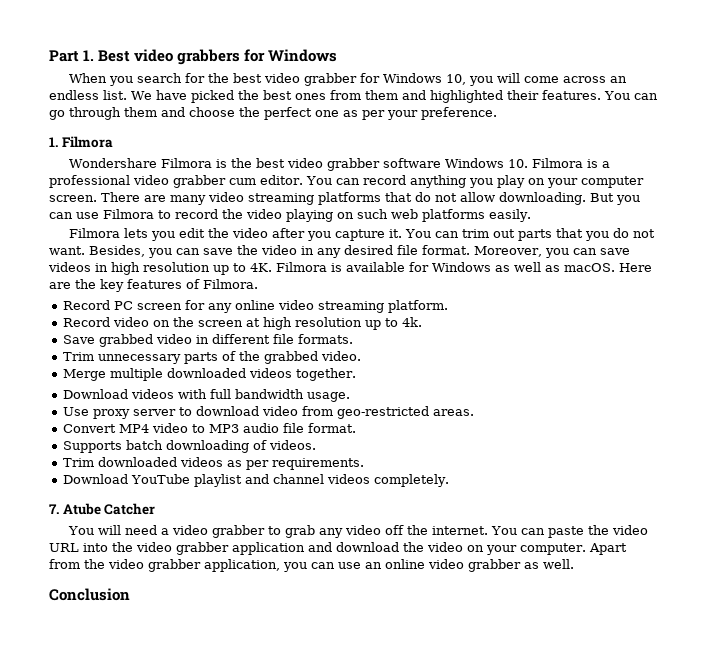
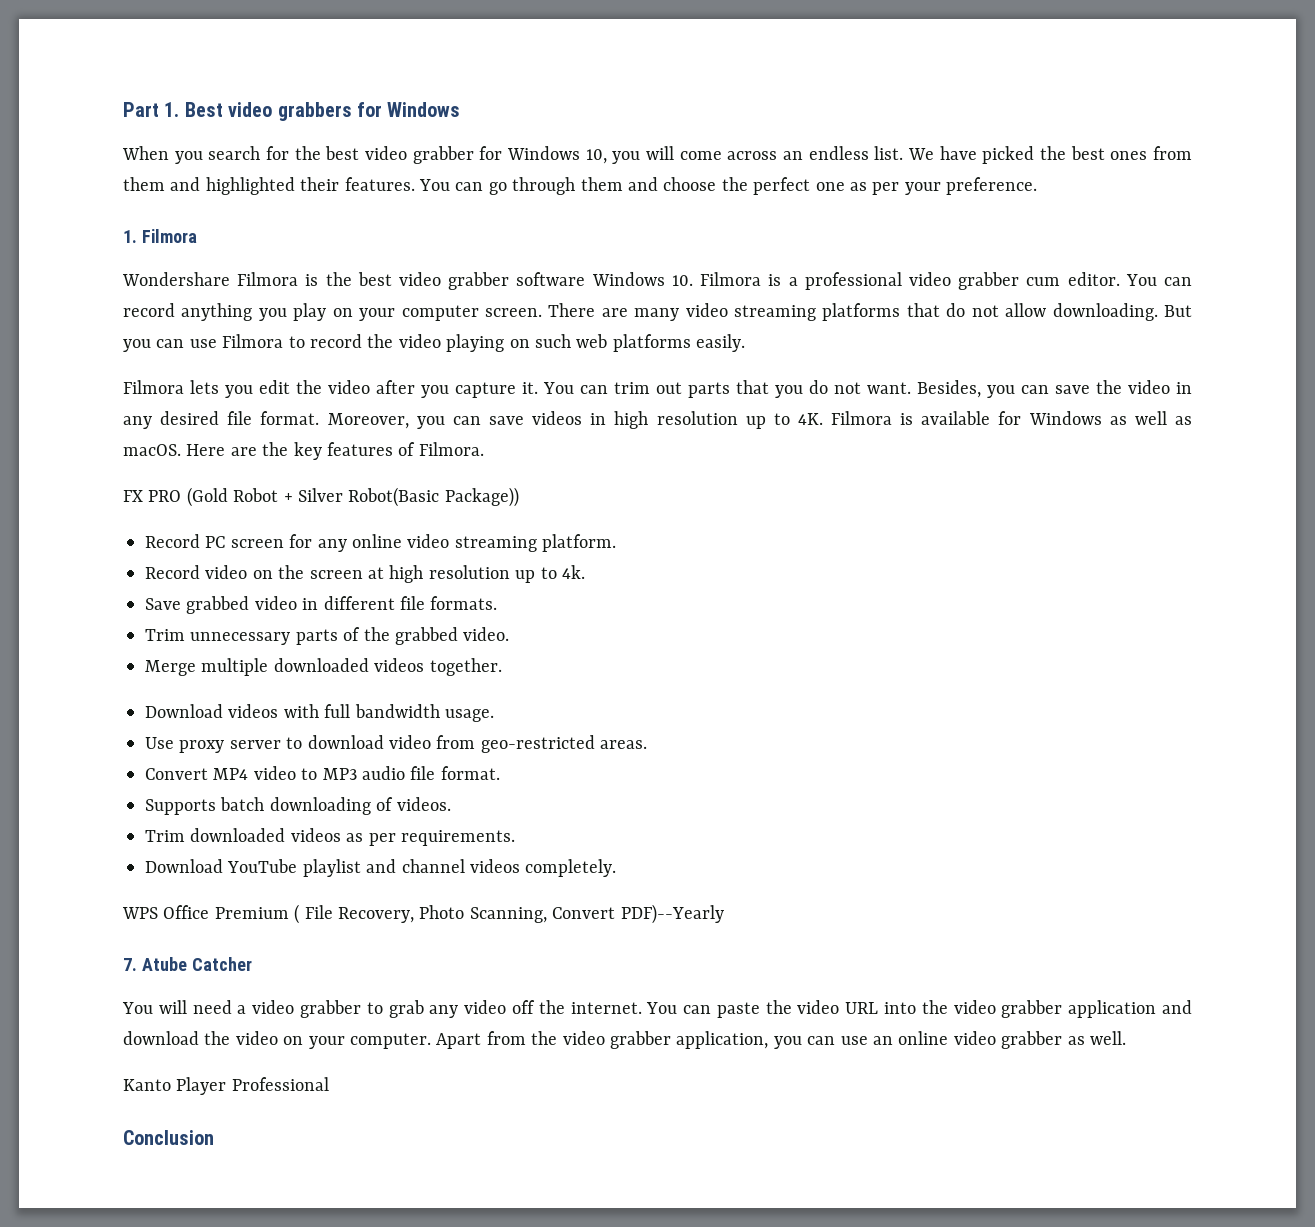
+ FX PRO (Gold Robot + Silver Robot(Basic Package))
+ WPS Office Premium ( File Recovery, Photo Scanning, Convert PDF)--Yearly
+ Kanto Player Professional

